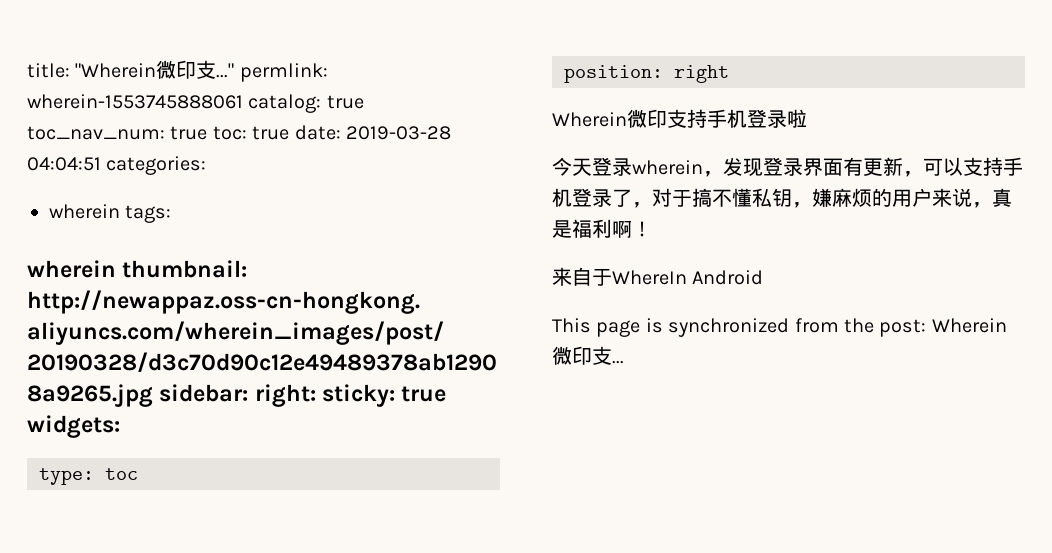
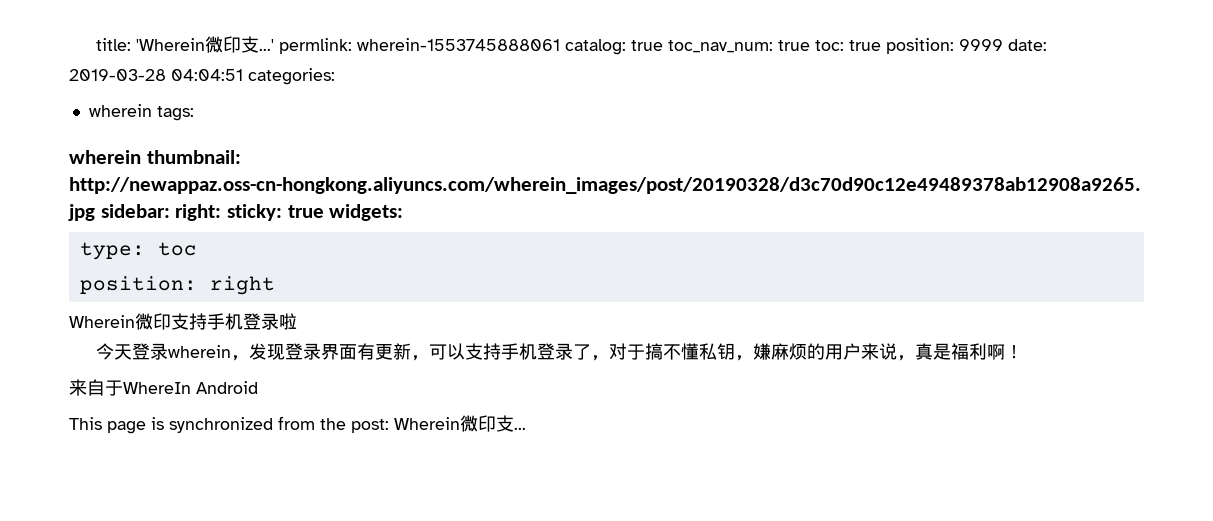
- title: "Wherein微印支..." permlink: wherein-1553745888061 catalog: true toc_nav_num: true toc: true date: 2019-03-28 04:04:51 categories:
+ title: 'Wherein微印支...' permlink: wherein-1553745888061 catalog: true toc_nav_num: true toc: true position: 9999 date: 2019-03-28 04:04:51 categories:

